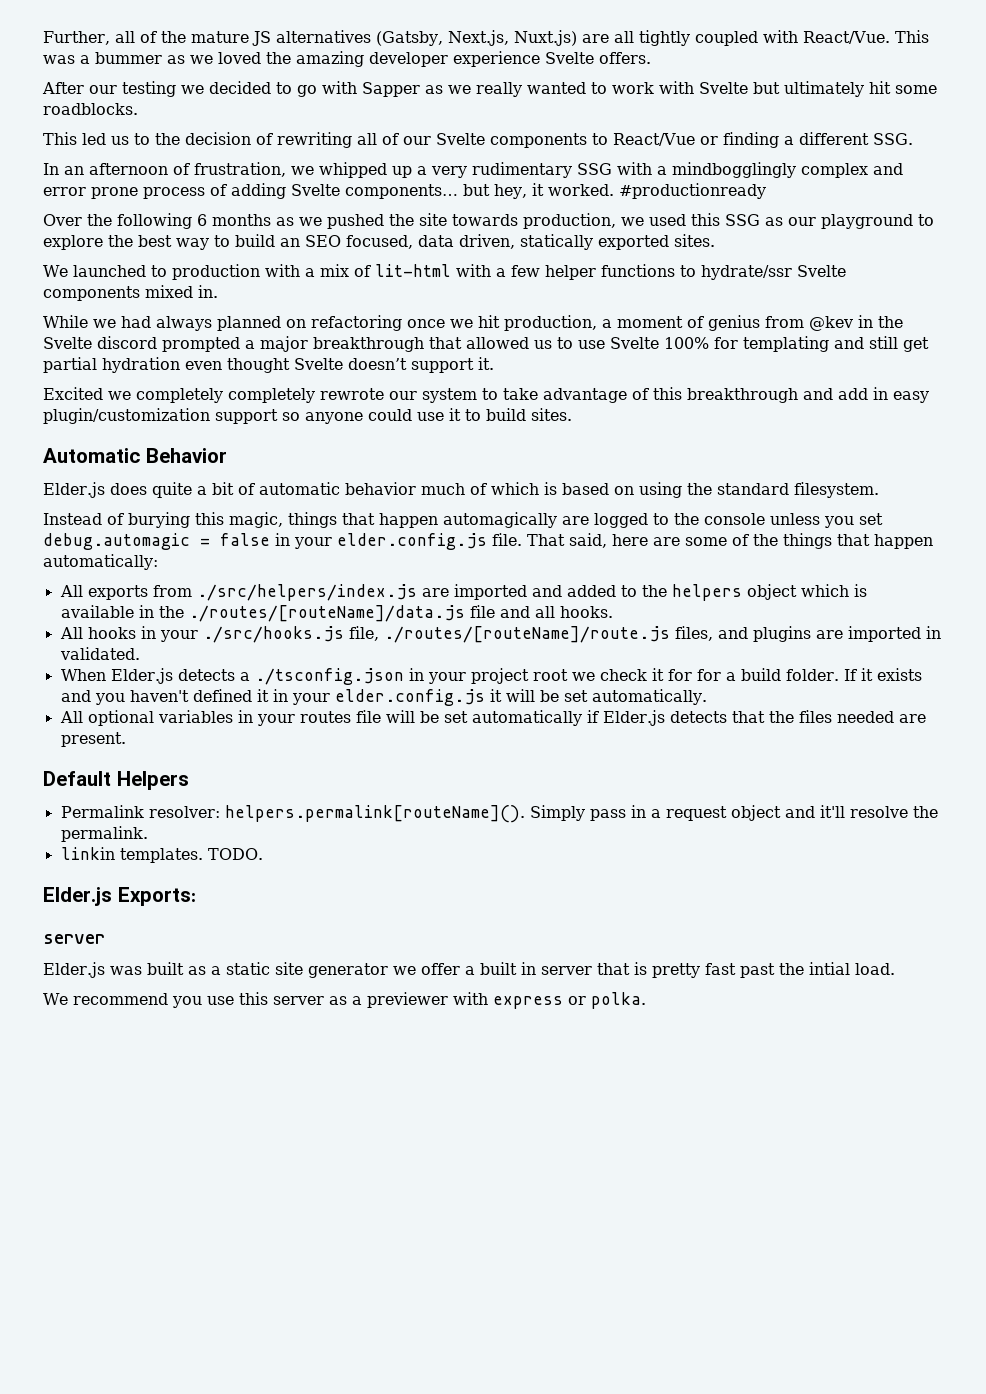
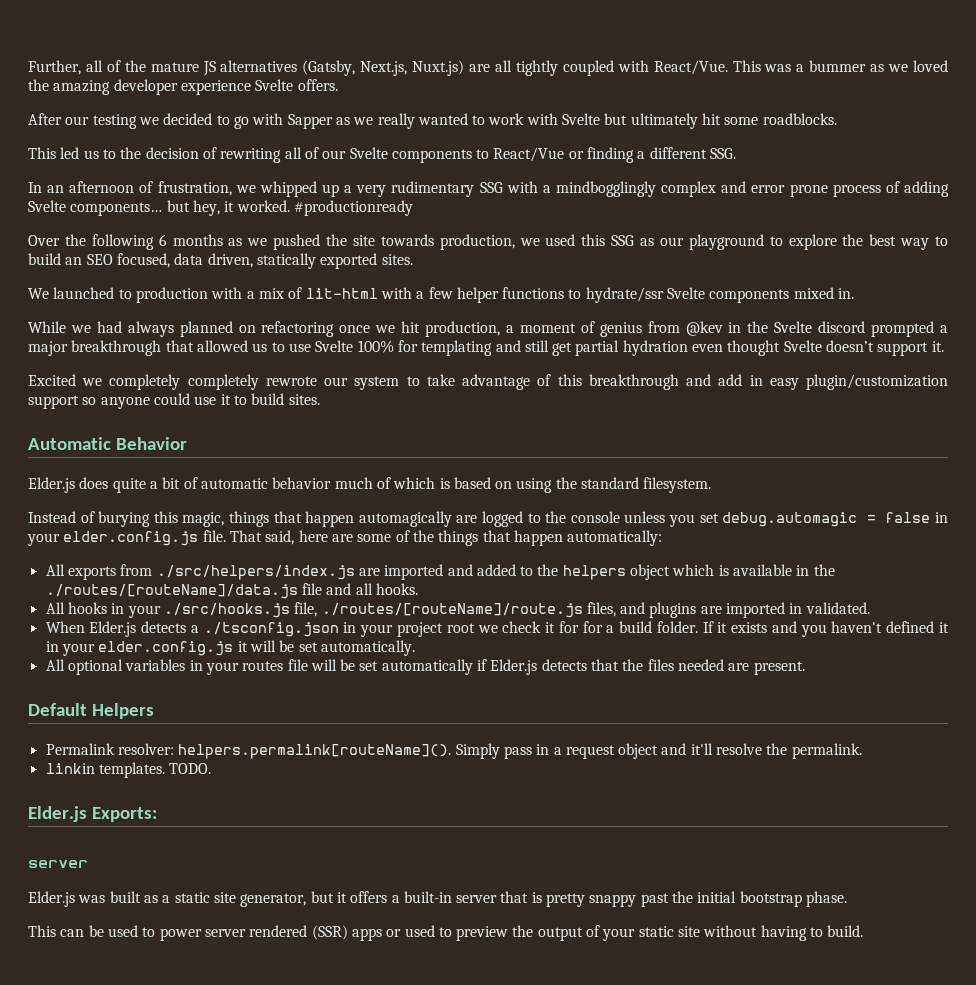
- Elder.js was built as a static site generator we offer a built in server that is pretty fast past the intial load.
- We recommend you use this server as a previewer with express or polka.
+ Elder.js was built as a static site generator, but it offers a built-in server that is pretty snappy past the initial bootstrap phase.
+ This can be used to power server rendered (SSR) apps or used to preview the output of your static site without having to build.

